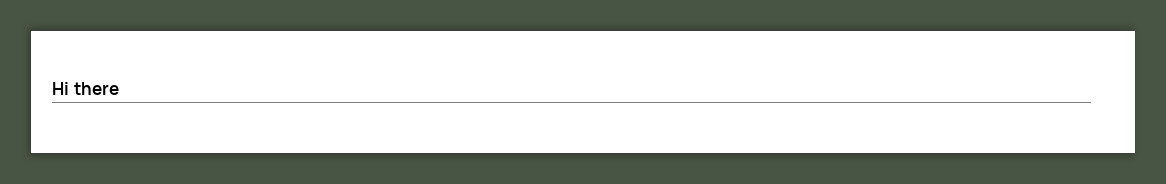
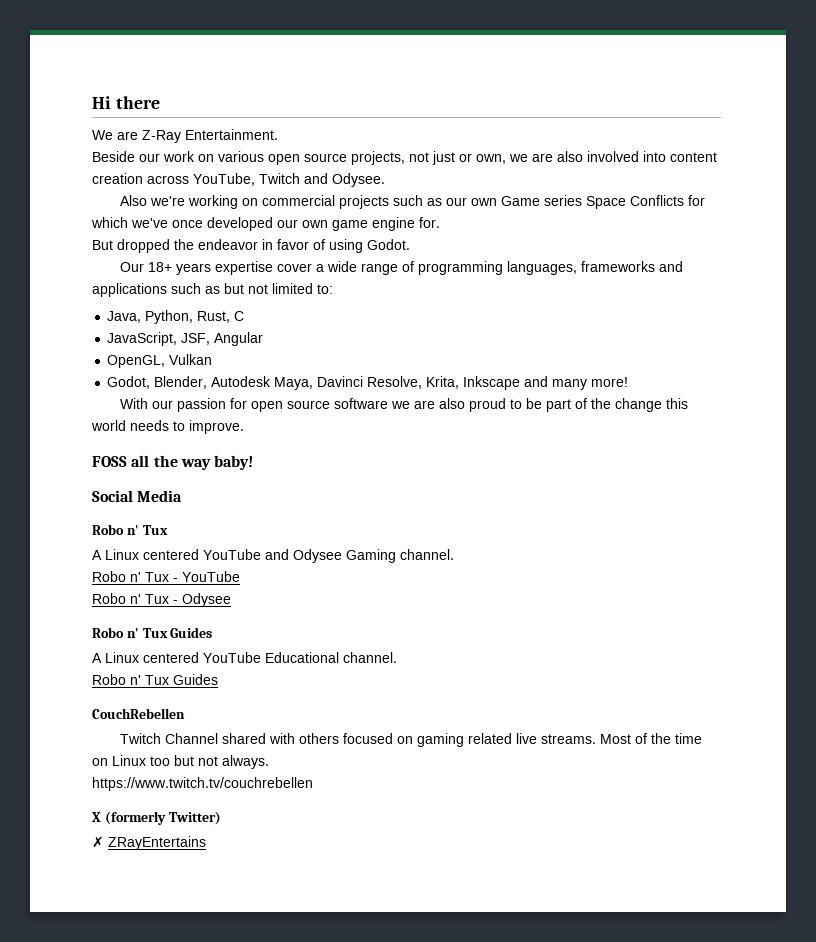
+ We are Z-Ray Entertainment.
+ Beside our work on various open source projects, not just or own, we are also involved into content creation across YouTube, Twitch and Odysee.
+ Also we're working on commercial projects such as our own Game series Space Conflicts for which we've once developed our own game engine for.
+ But dropped the endeavor in favor of using Godot.
+ Our 18+ years expertise cover a wide range of programming languages, frameworks and applications such as but not limited to:
+ Java, Python, Rust, C
+ JavaScript, JSF, Angular
+ OpenGL, Vulkan
+ Godot, Blender, Autodesk Maya, Davinci Resolve, Krita, Inkscape and many more!
+ With our passion for open source software we are also proud to be part of the change this world needs to improve.
+ FOSS all the way baby!
+ Social Media
+ Robo n' Tux
+ A Linux centered YouTube and Odysee Gaming channel.
+ Robo n' Tux - YouTube
+ Robo n' Tux - Odysee
+ Robo n' Tux Guides
+ A Linux centered YouTube Educational channel.
+ Robo n' Tux Guides
+ CouchRebellen
+ Twitch Channel shared with others focused on gaming related live streams. Most of the time on Linux too but not always.
+ https://www.twitch.tv/couchrebellen
+ X (formerly Twitter)
+ ✗ ZRayEntertains

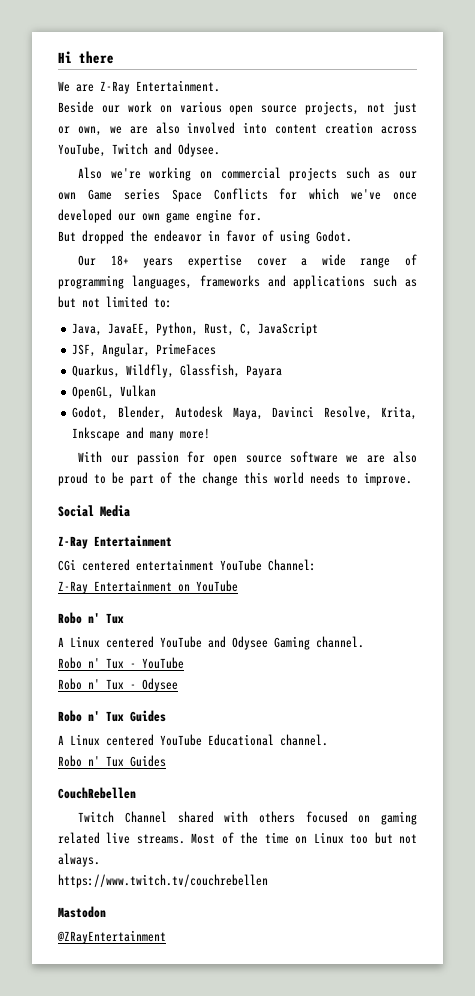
- Java, Python, Rust, C
- JavaScript, JSF, Angular
+ Java, JavaEE, Python, Rust, C, JavaScript
+ JSF, Angular, PrimeFaces
+ Quarkus, Wildfly, Glassfish, Payara
- FOSS all the way baby!
  Social Media
+ Z-Ray Entertainment
+ CGi centered entertainment YouTube Channel:
+ Z-Ray Entertainment on YouTube
- X (formerly Twitter)
- ✗ ZRayEntertains
+ Mastodon
+ @ZRayEntertainment

